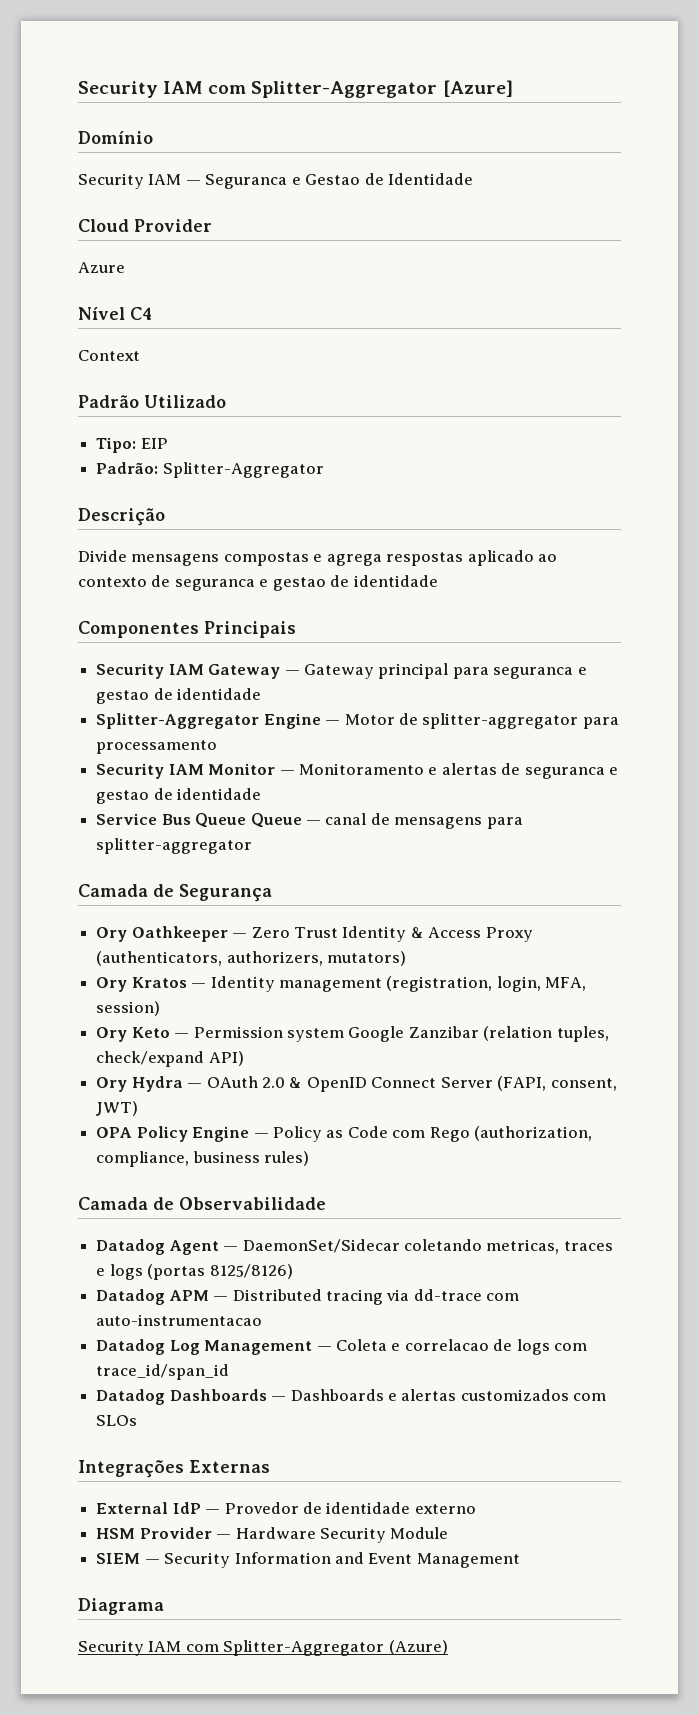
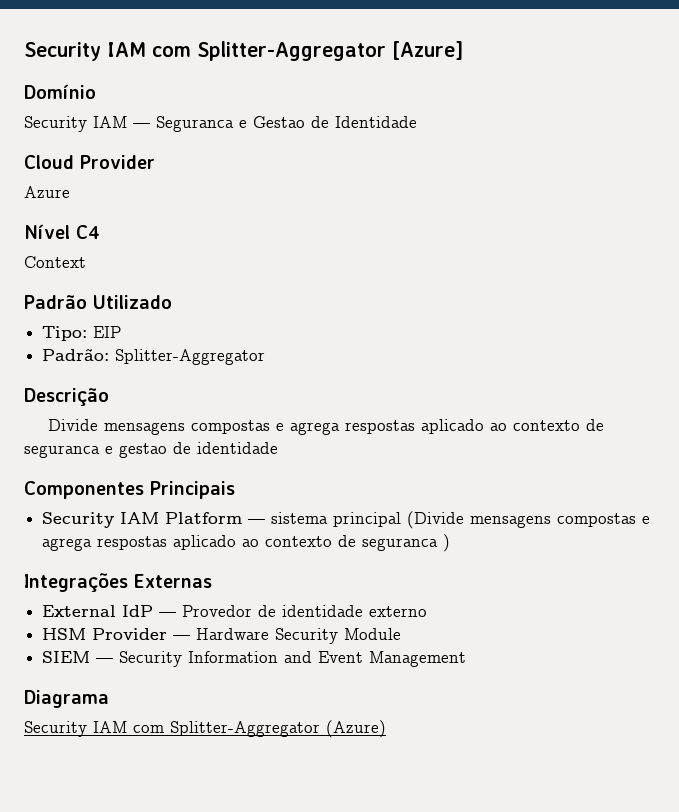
- Security IAM Gateway — Gateway principal para seguranca e gestao de identidade
- Splitter-Aggregator Engine — Motor de splitter-aggregator para processamento
- Security IAM Monitor — Monitoramento e alertas de seguranca e gestao de identidade
- Service Bus Queue Queue — canal de mensagens para splitter-aggregator
- Camada de Segurança
- Ory Oathkeeper — Zero Trust Identity & Access Proxy (authenticators, authorizers, mutators)
- Ory Kratos — Identity management (registration, login, MFA, session)
- Ory Keto — Permission system Google Zanzibar (relation tuples, check/expand API)
- Ory Hydra — OAuth 2.0 & OpenID Connect Server (FAPI, consent, JWT)
- OPA Policy Engine — Policy as Code com Rego (authorization, compliance, business rules)
- Camada de Observabilidade
- Datadog Agent — DaemonSet/Sidecar coletando metricas, traces e logs (portas 8125/8126)
- Datadog APM — Distributed tracing via dd-trace com auto-instrumentacao
- Datadog Log Management — Coleta e correlacao de logs com trace_id/span_id
- Datadog Dashboards — Dashboards e alertas customizados com SLOs
+ Security IAM Platform — sistema principal (Divide mensagens compostas e agrega respostas aplicado ao contexto de seguranca )

